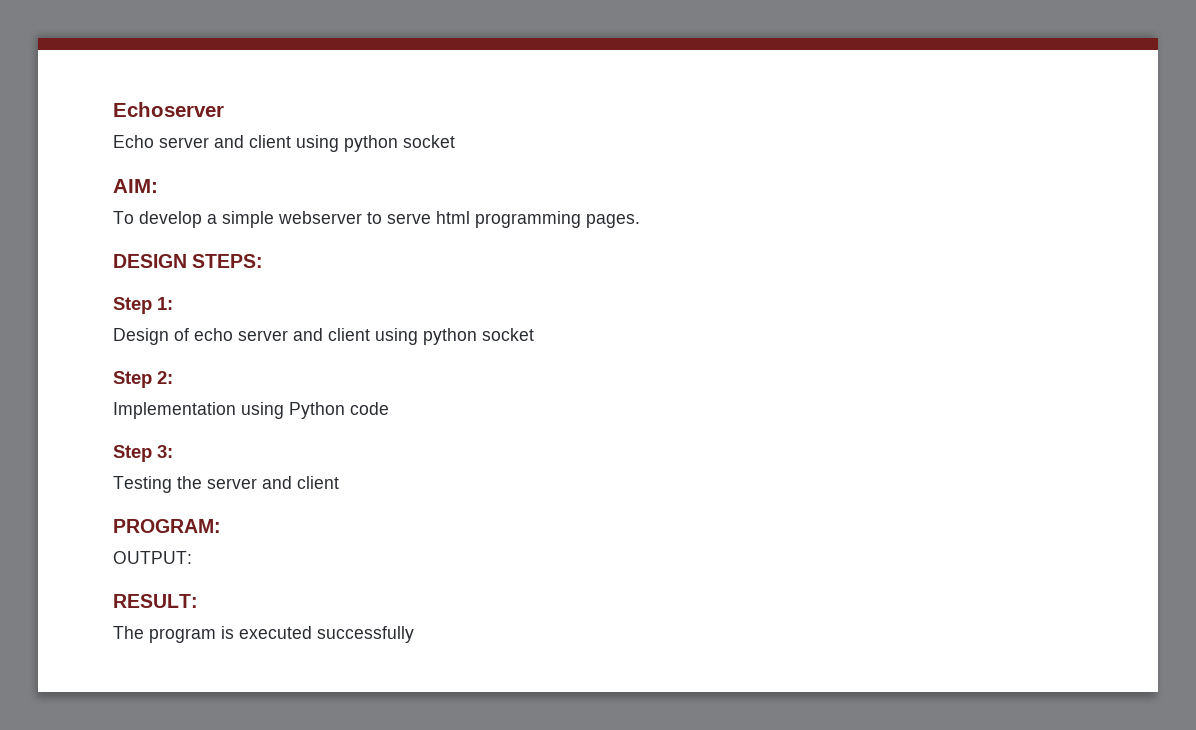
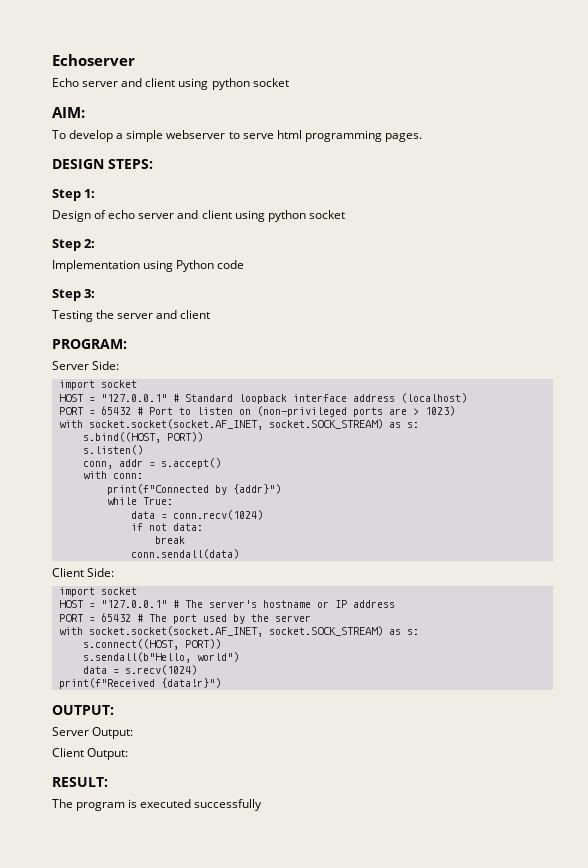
+ Server Side:
+ import socket
+ HOST = "127.0.0.1" # Standard loopback interface address (localhost)
+ PORT = 65432 # Port to listen on (non-privileged ports are > 1023)
+ with socket.socket(socket.AF_INET, socket.SOCK_STREAM) as s:
+ s.bind((HOST, PORT))
+ s.listen()
+ conn, addr = s.accept()
+ with conn:
+ print(f"Connected by {addr}")
+ while True:
+ data = conn.recv(1024)
+ if not data:
+ break
+ conn.sendall(data)
+ Client Side:
+ import socket
+ HOST = "127.0.0.1" # The server's hostname or IP address
+ PORT = 65432 # The port used by the server
+ with socket.socket(socket.AF_INET, socket.SOCK_STREAM) as s:
+ s.connect((HOST, PORT))
+ s.sendall(b"Hello, world")
+ data = s.recv(1024)
+ print(f"Received {data!r}")
  OUTPUT:
+ Server Output:
+ Client Output:

